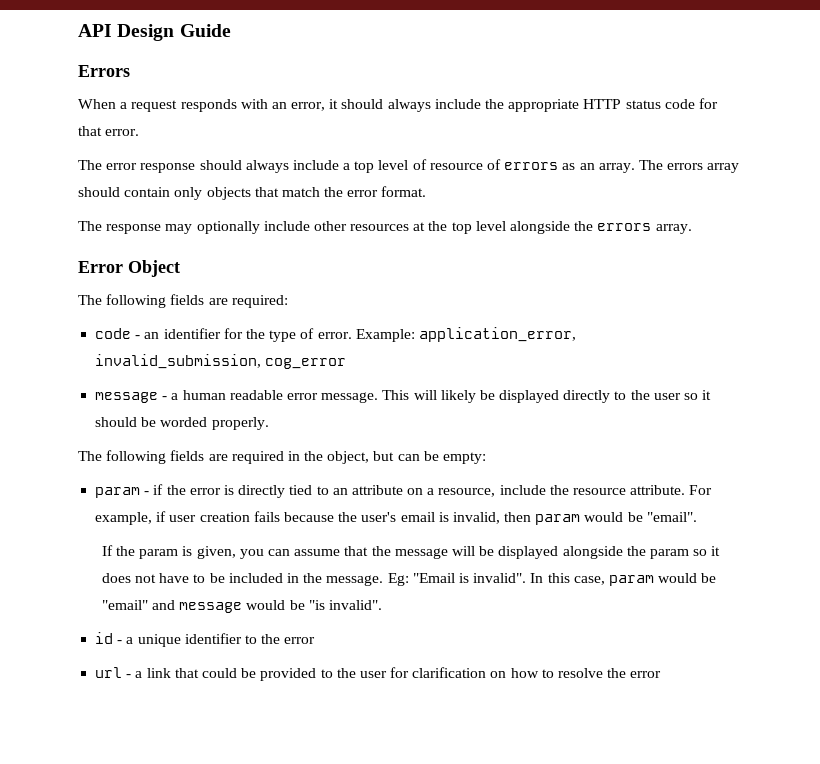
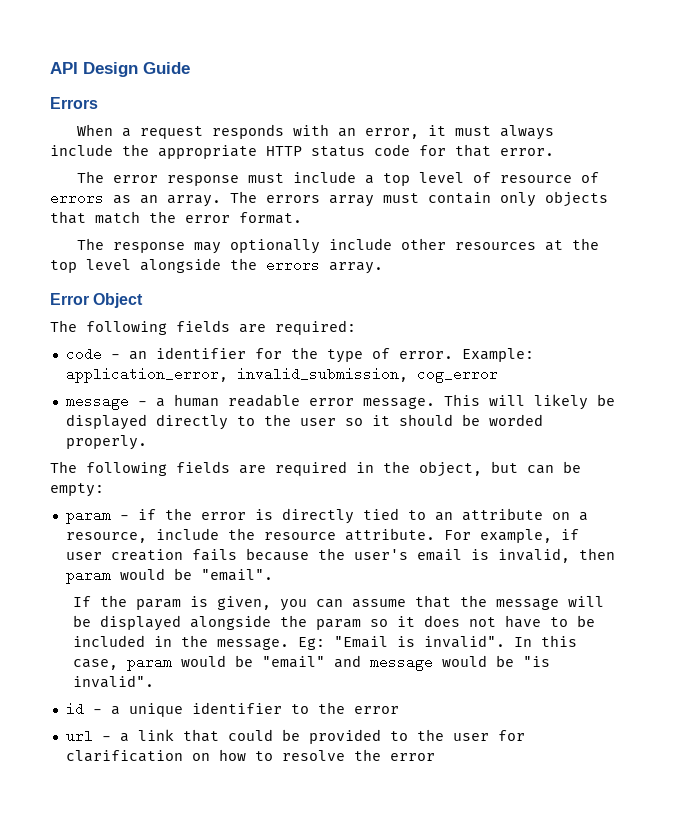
- When a request responds with an error, it should always include the appropriate HTTP status code for that error.
+ When a request responds with an error, it must always include the appropriate HTTP status code for that error.
- The error response should always include a top level of resource of errors as an array.
+ The error response must include a top level of resource of errors as an array.
- The errors array should contain only objects that match the error format.
+ The errors array must contain only objects that match the error format.

